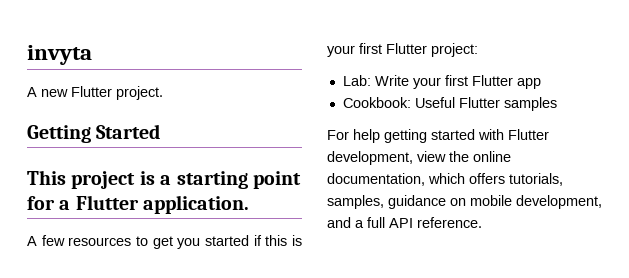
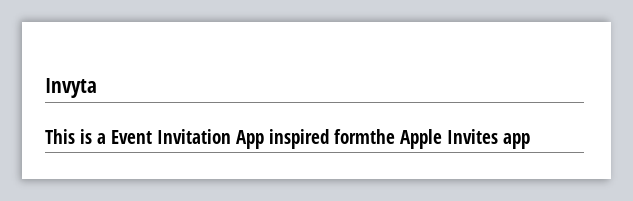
- invyta
- A new Flutter project.
- Getting Started
+ Invyta
- This project is a starting point for a Flutter application.
- A few resources to get you started if this is your first Flutter project:
- Lab: Write your first Flutter app
- Cookbook: Useful Flutter samples
- For help getting started with Flutter development, view the online documentation, which offers tutorials, samples, guidance on mobile development, and a full API reference.
+ This is a Event Invitation App inspired formthe Apple Invites app

